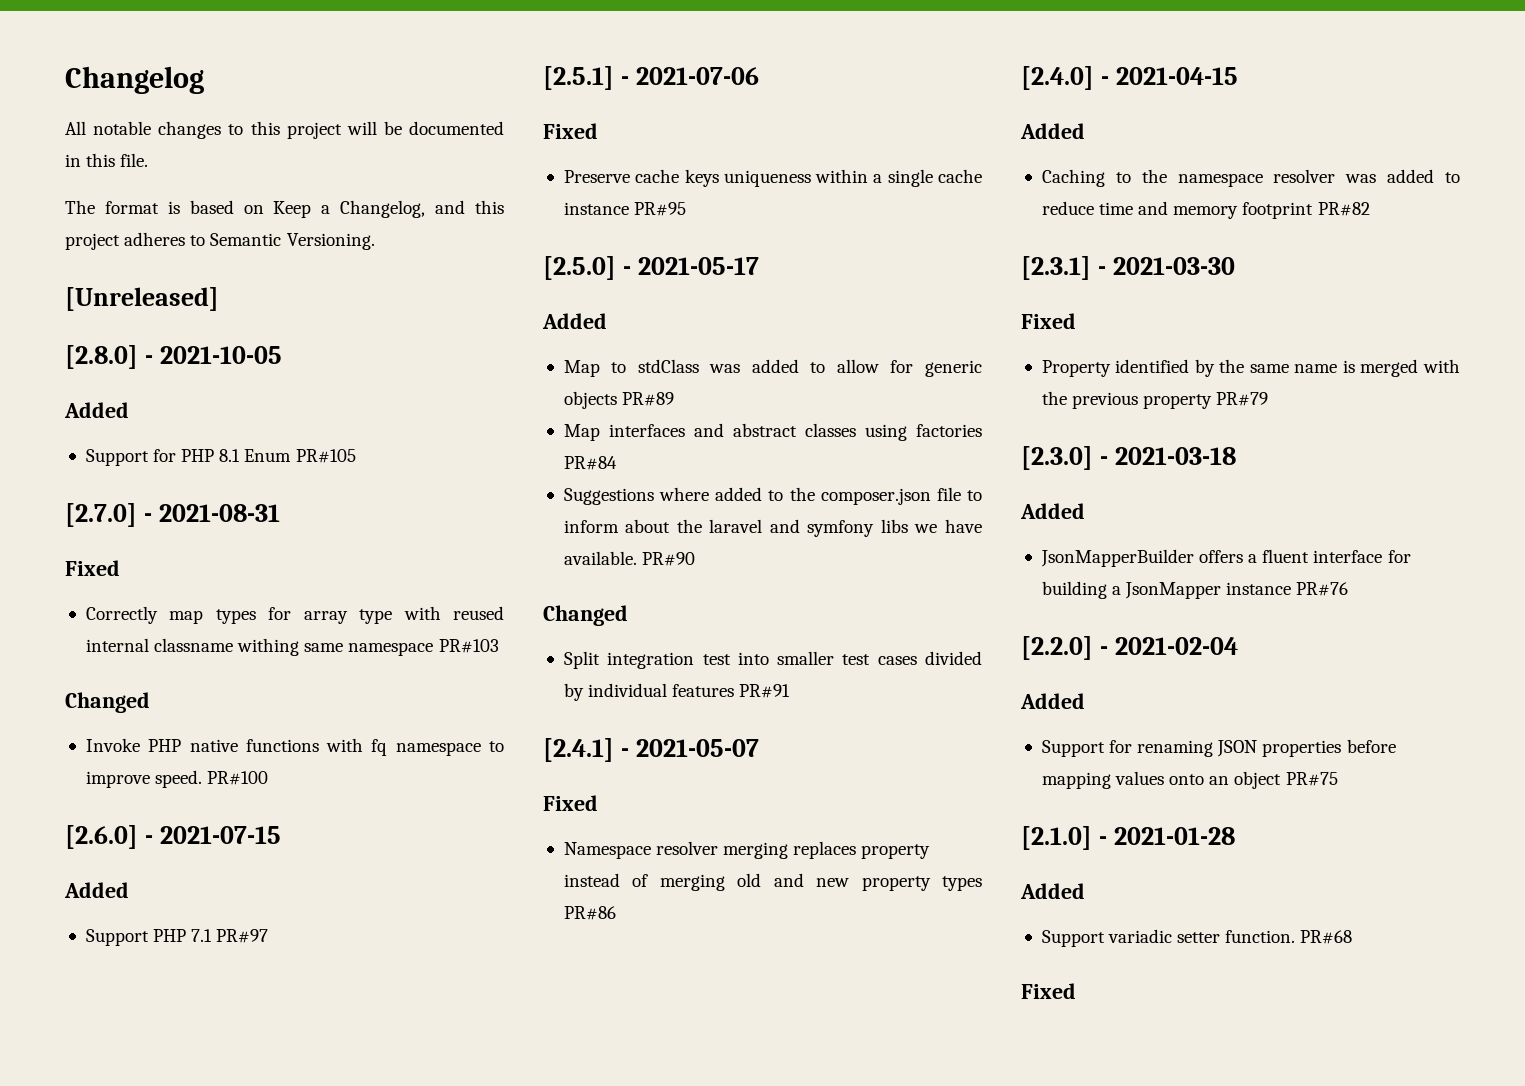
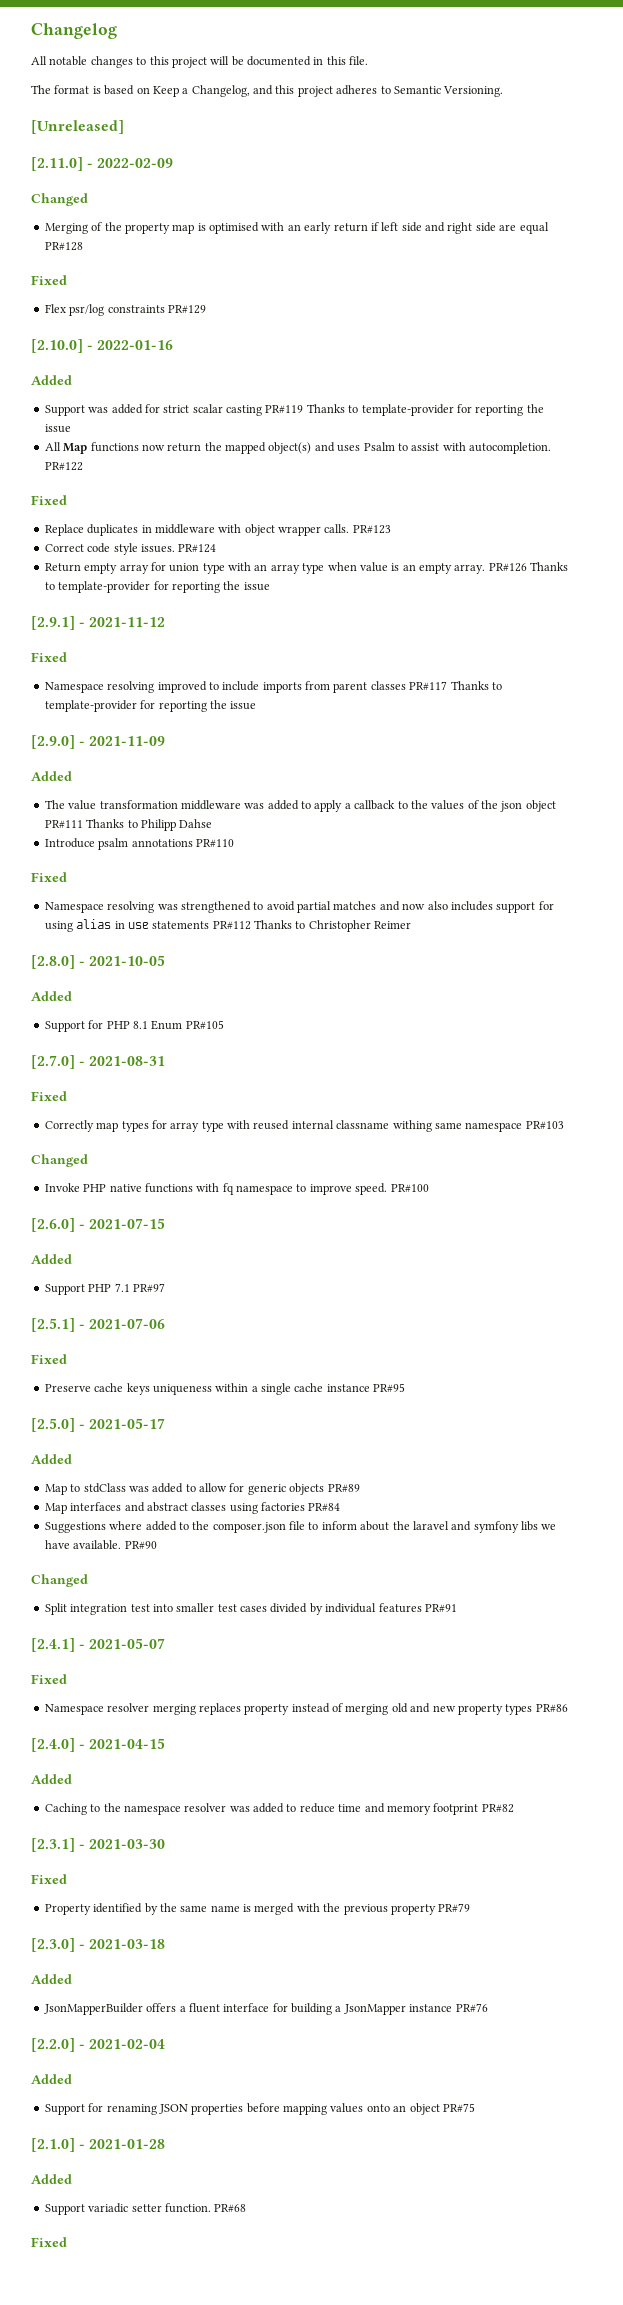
+ [2.11.0] - 2022-02-09
+ Changed
+ Merging of the property map is optimised with an early return if left side and right side are equal PR#128
+ Fixed
+ Flex psr/log constraints PR#129
+ [2.10.0] - 2022-01-16
+ Added
+ Support was added for strict scalar casting PR#119 Thanks to template-provider for reporting the issue
+ All Map functions now return the mapped object(s) and uses Psalm to assist with autocompletion. PR#122
+ Fixed
+ Replace duplicates in middleware with object wrapper calls. PR#123
+ Correct code style issues. PR#124
+ Return empty array for union type with an array type when value is an empty array. PR#126 Thanks to template-provider for reporting the issue
+ [2.9.1] - 2021-11-12
+ Fixed
+ Namespace resolving improved to include imports from parent classes PR#117 Thanks to template-provider for reporting the issue
+ [2.9.0] - 2021-11-09
+ Added
+ The value transformation middleware was added to apply a callback to the values of the json object PR#111 Thanks to Philipp Dahse
+ Introduce psalm annotations PR#110
+ Fixed
+ Namespace resolving was strengthened to avoid partial matches and now also includes support for using alias in use statements PR#112 Thanks to Christopher Reimer

